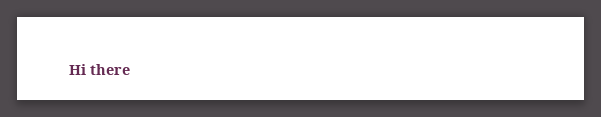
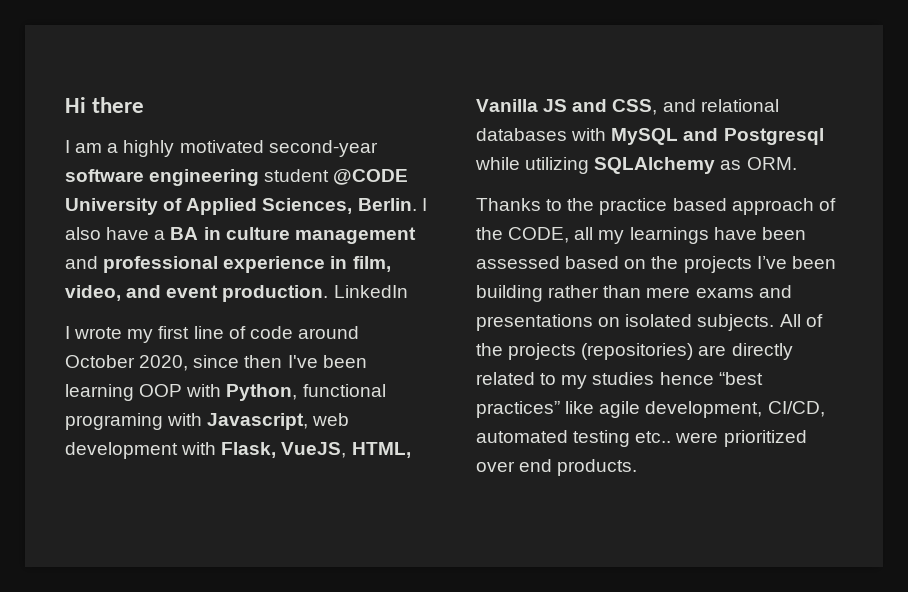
+ I am a highly motivated second-year software engineering student @CODE University of Applied Sciences, Berlin. I also have a BA in culture management and professional experience in film, video, and event production. LinkedIn
+ I wrote my first line of code around October 2020, since then I've been learning OOP with Python, functional programing with Javascript, web development with Flask, VueJS, HTML, Vanilla JS and CSS, and relational databases with MySQL and Postgresql while utilizing SQLAlchemy as ORM.
+ Thanks to the practice based approach of the CODE, all my learnings have been assessed based on the projects I’ve been building rather than mere exams and presentations on isolated subjects. All of the projects (repositories) are directly related to my studies hence “best practices” like agile development, CI/CD, automated testing etc.. were prioritized over end products.

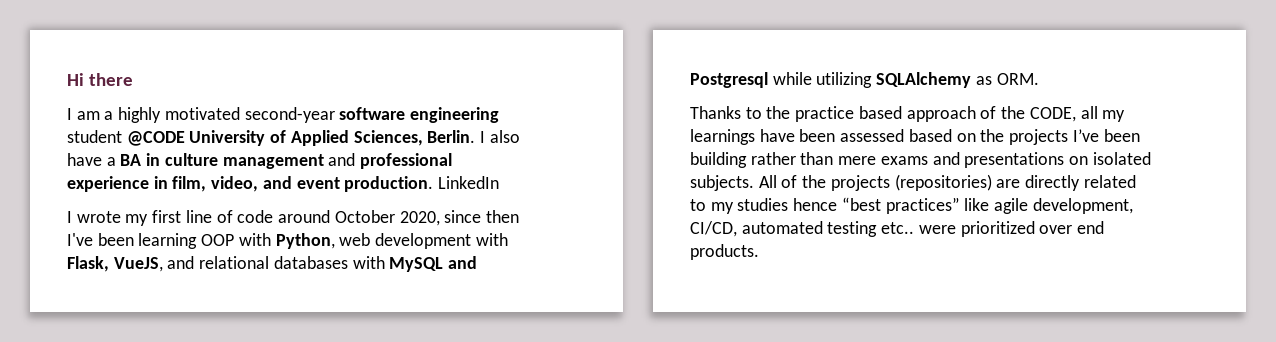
- I wrote my first line of code around October 2020, since then I've been learning OOP with Python, functional programing with Javascript, web development with Flask, VueJS, HTML, Vanilla JS and CSS, and relational databases with MySQL and Postgresql while utilizing SQLAlchemy as ORM.
+ I wrote my first line of code around October 2020, since then I've been learning OOP with Python, web development with Flask, VueJS, and relational databases with MySQL and Postgresql while utilizing SQLAlchemy as ORM.

